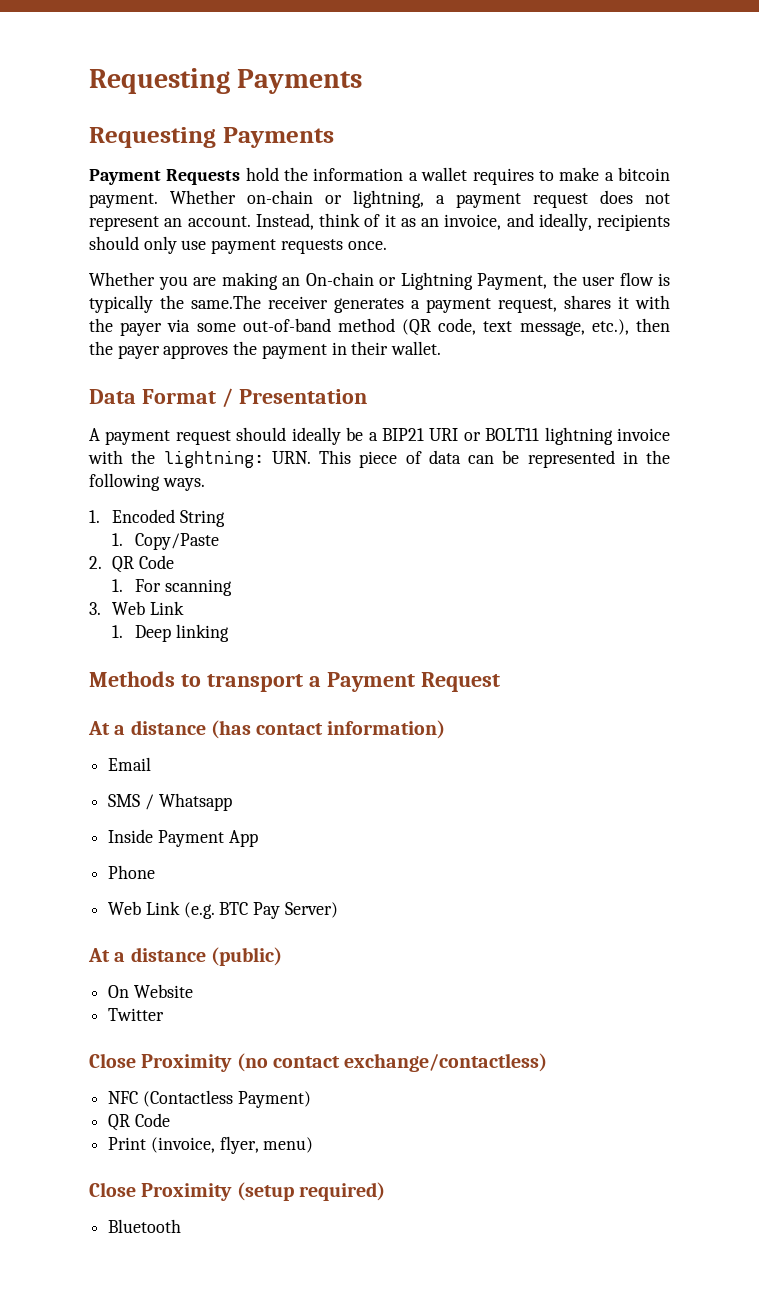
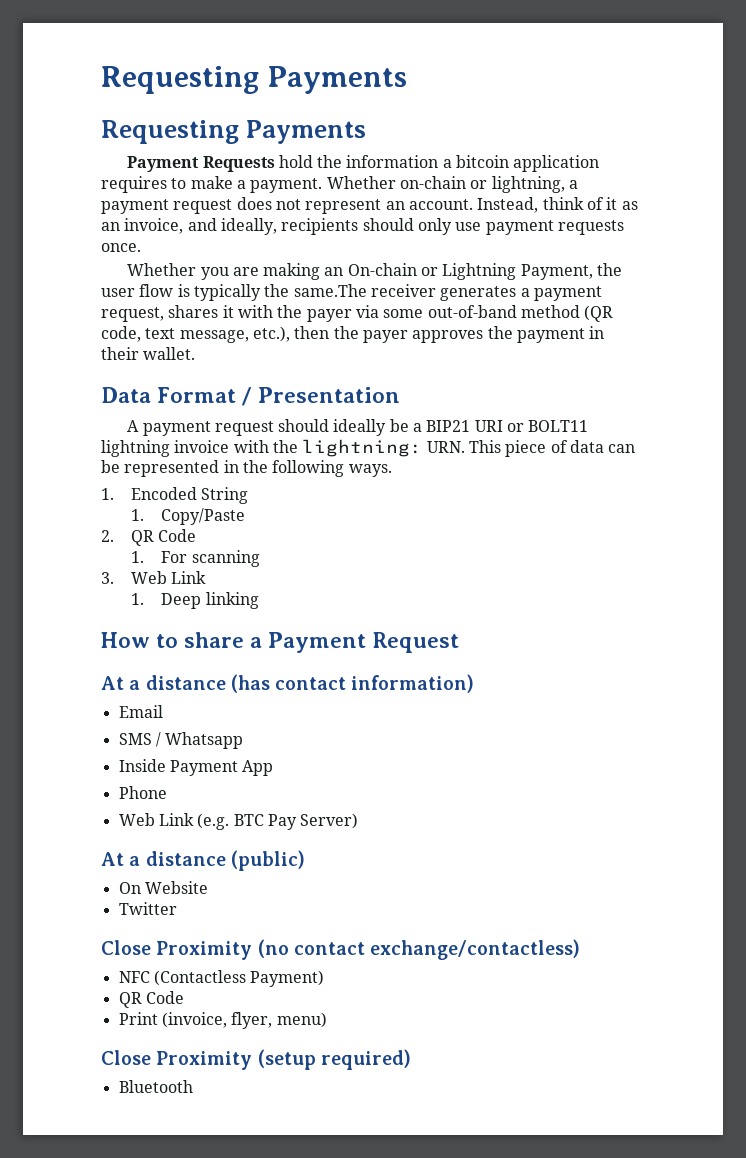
- Payment Requests hold the information a wallet requires to make a bitcoin payment.
+ Payment Requests hold the information a bitcoin application requires to make a payment.
- Methods to transport a Payment Request
+ How to share a Payment Request

